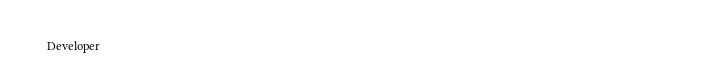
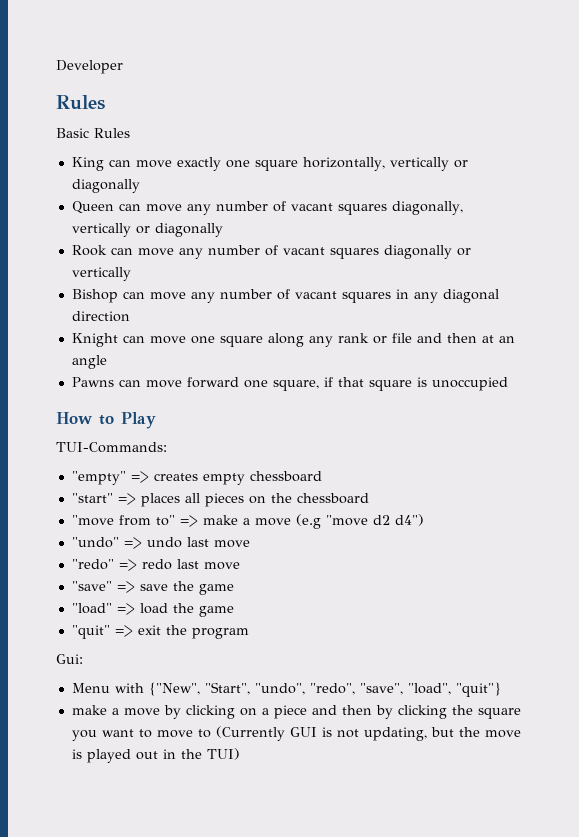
  Developer
+ Rules
+ Basic Rules
+ King can move exactly one square horizontally, vertically or diagonally
+ Queen can move any number of vacant squares diagonally, vertically or diagonally
+ Rook can move any number of vacant squares diagonally or vertically
+ Bishop can move any number of vacant squares in any diagonal direction
+ Knight can move one square along any rank or file and then at an angle
+ Pawns can move forward one square, if that square is unoccupied
+ How to Play
+ TUI-Commands:
+ "empty" => creates empty chessboard
+ "start" => places all pieces on the chessboard
+ "move from to" => make a move (e.g "move d2 d4")
+ "undo" => undo last move
+ "redo" => redo last move
+ "save" => save the game
+ "load" => load the game
+ "quit" => exit the program
+ Gui:
+ Menu with {"New", "Start", "undo", "redo", "save", "load", "quit"}
+ make a move by clicking on a piece and then by clicking the square you want to move to (Currently GUI is not updating, but the move is played out in the TUI)

